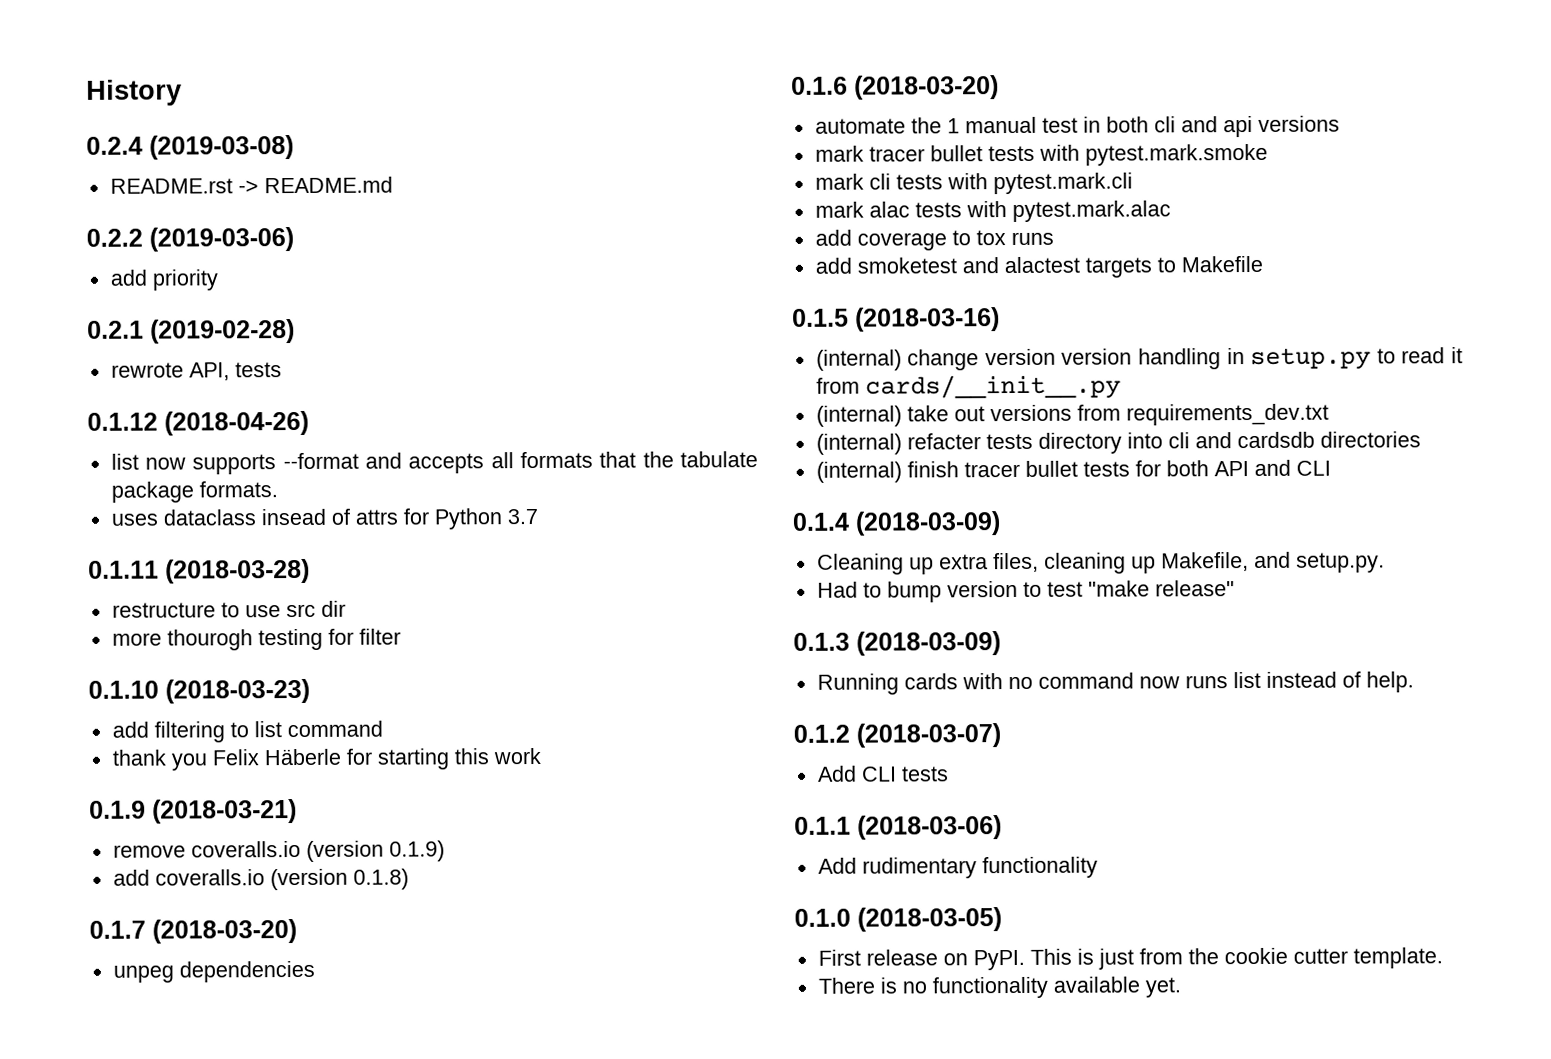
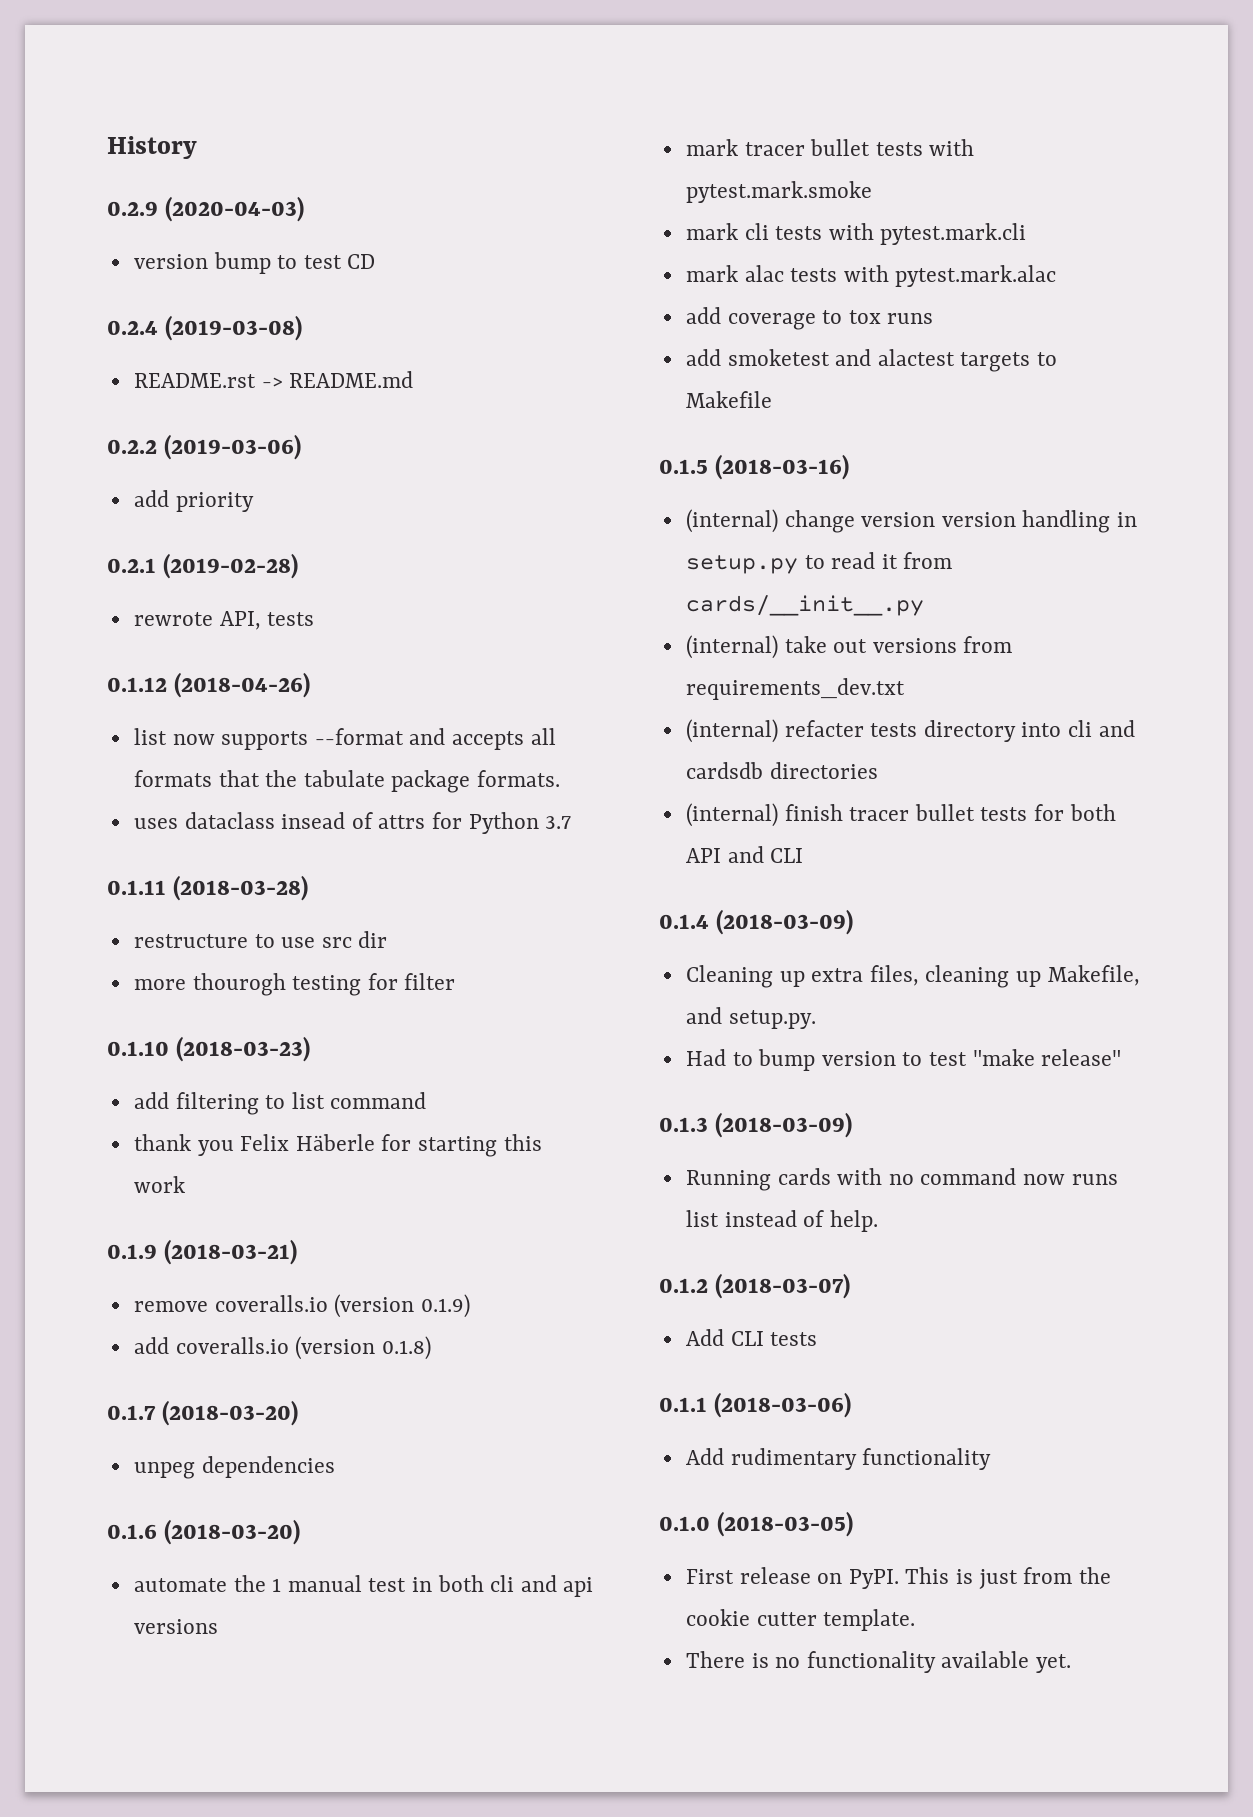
+ 0.2.9 (2020-04-03)
+ version bump to test CD

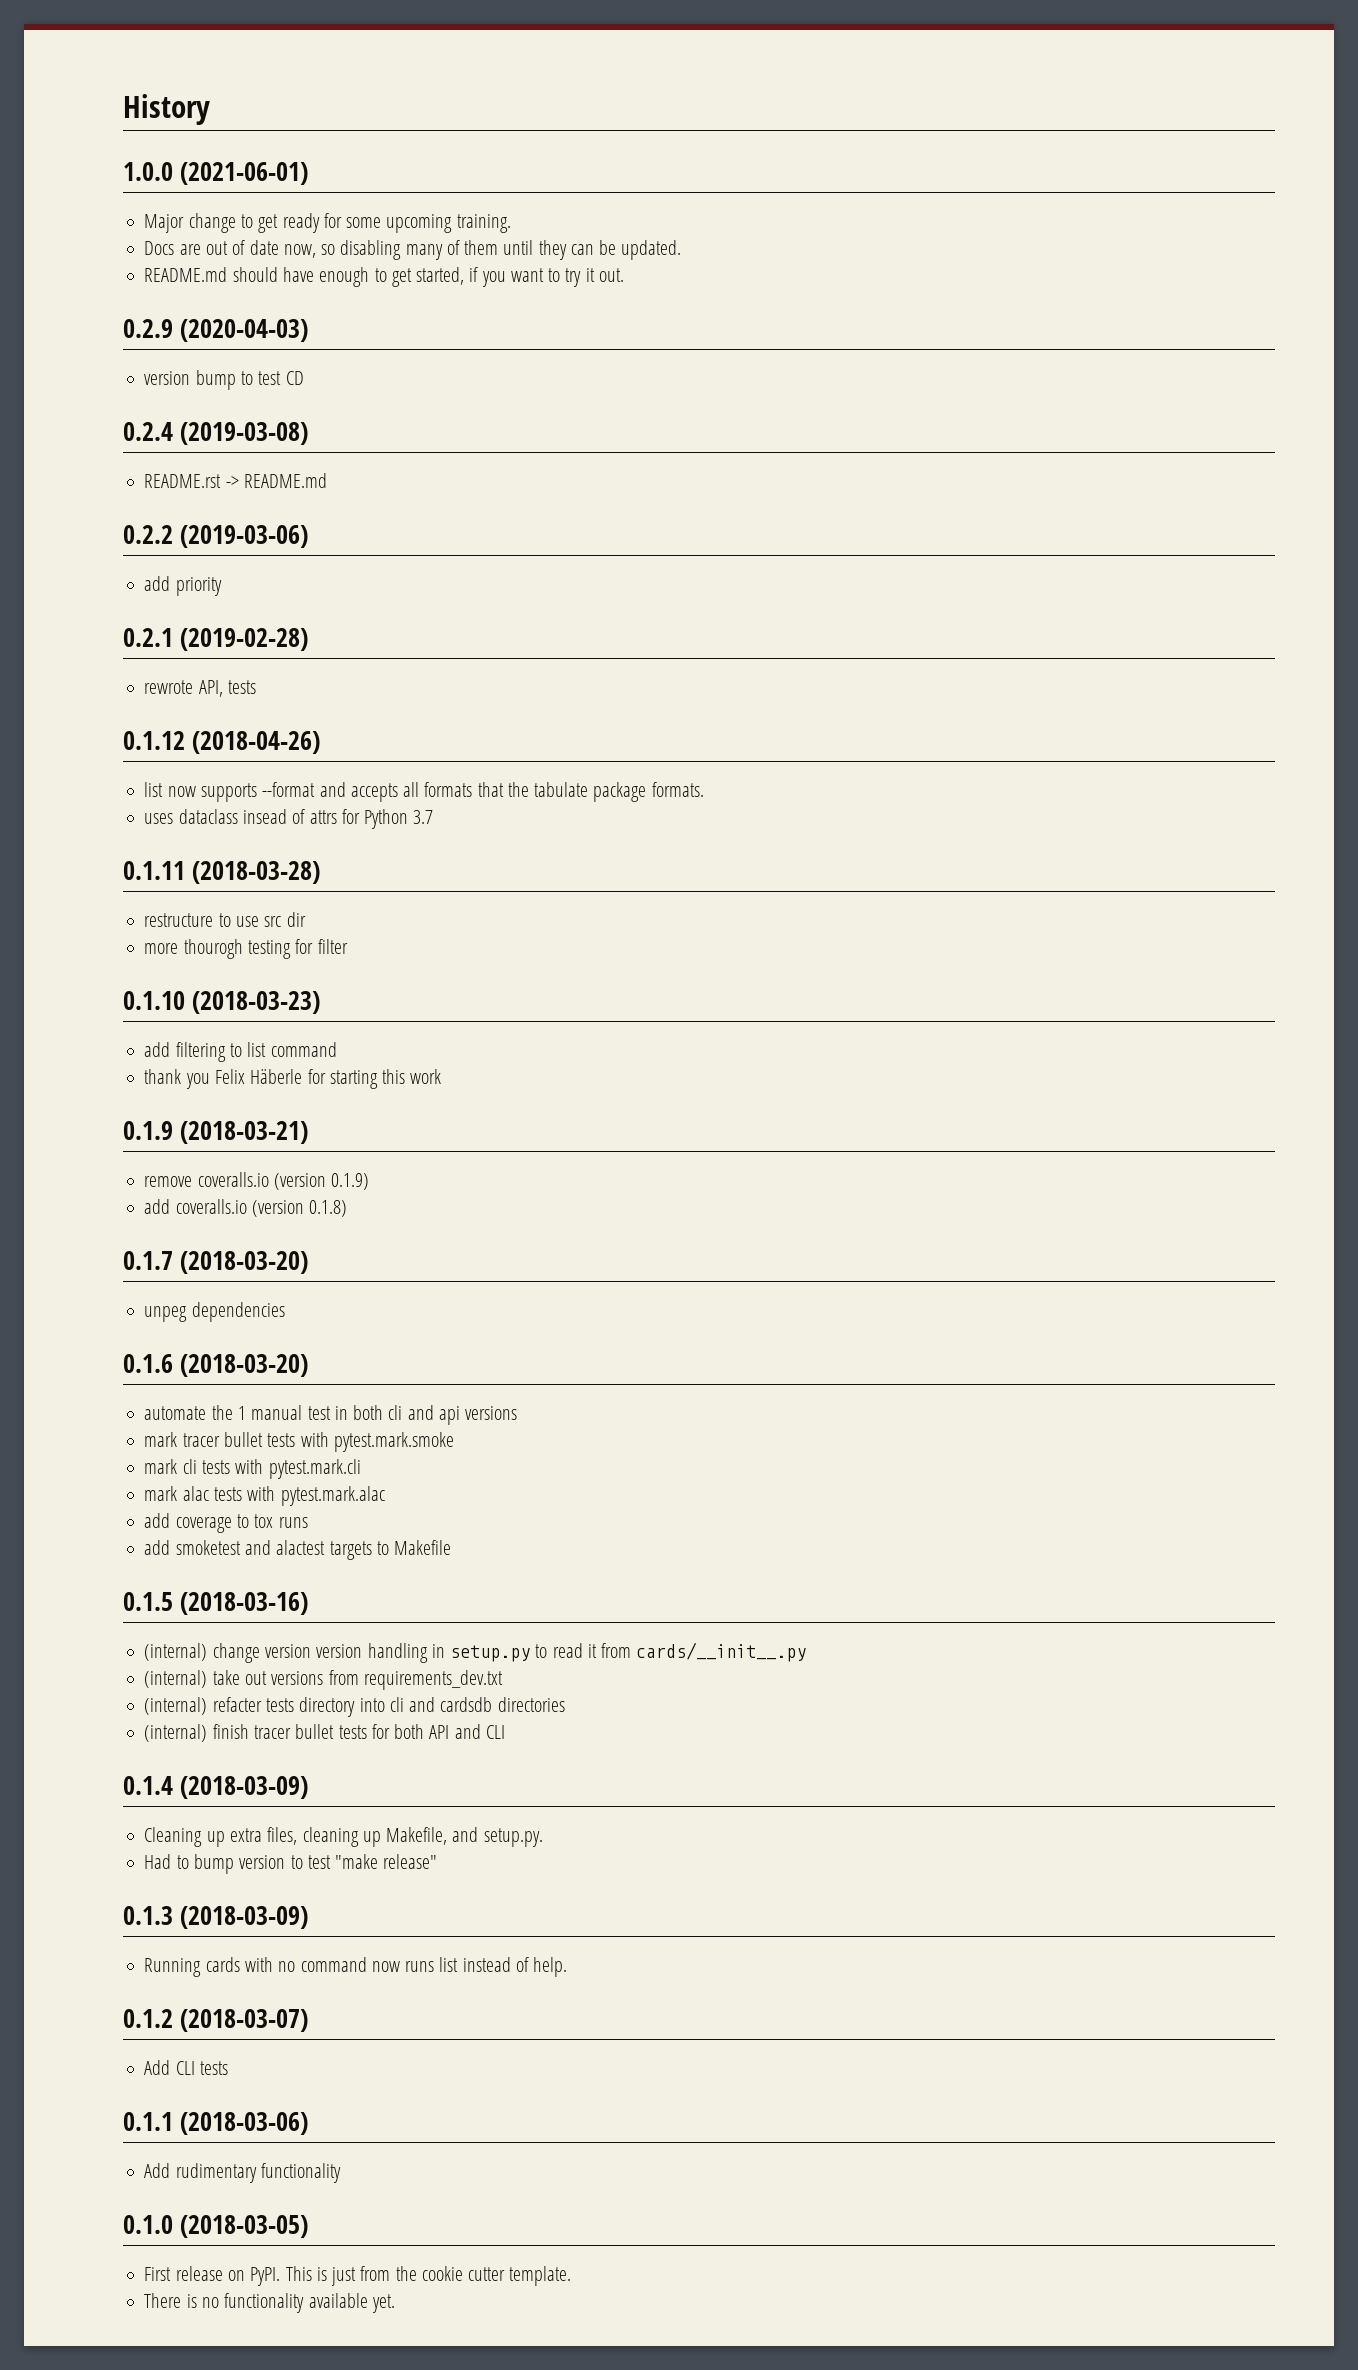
+ 1.0.0 (2021-06-01)
+ Major change to get ready for some upcoming training.
+ Docs are out of date now, so disabling many of them until they can be updated.
+ README.md should have enough to get started, if you want to try it out.

